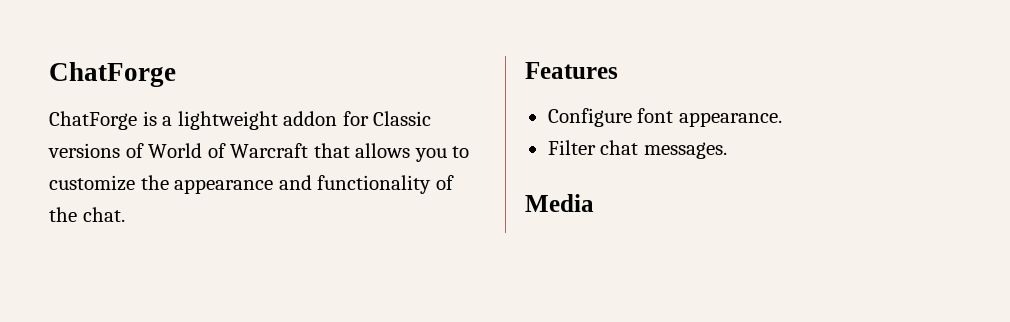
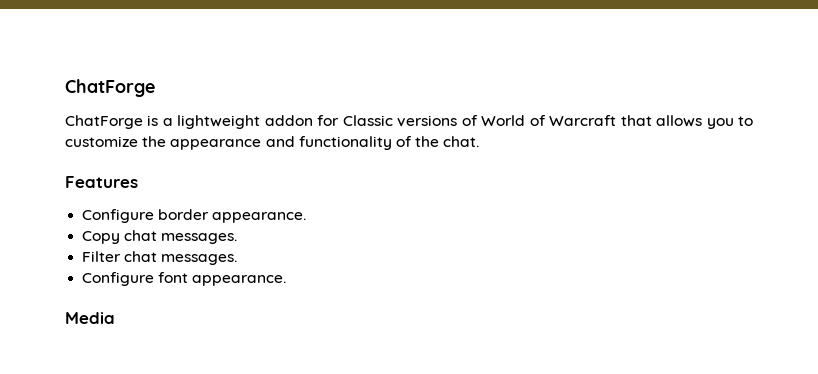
- Configure font appearance.
+ Configure border appearance.
+ Copy chat messages.
+ Configure font appearance.

